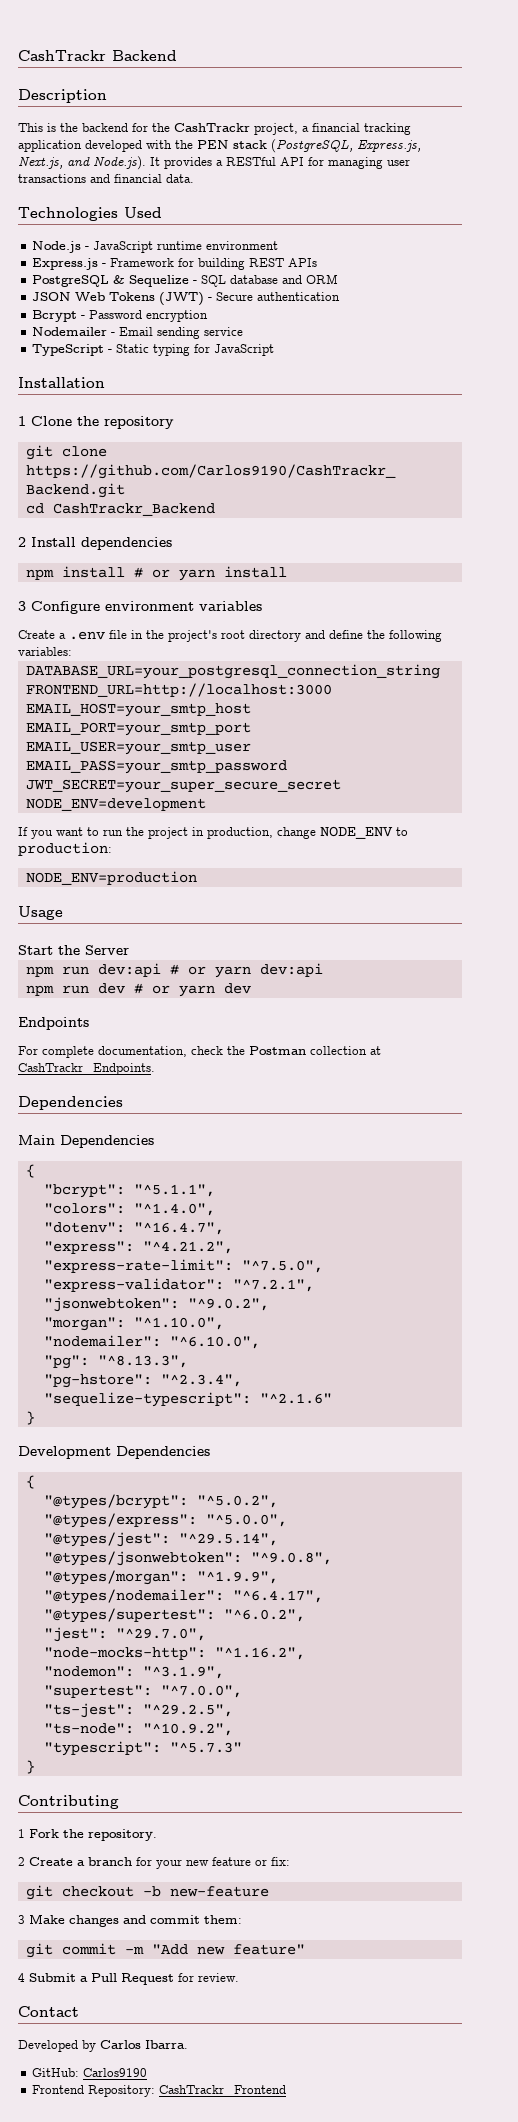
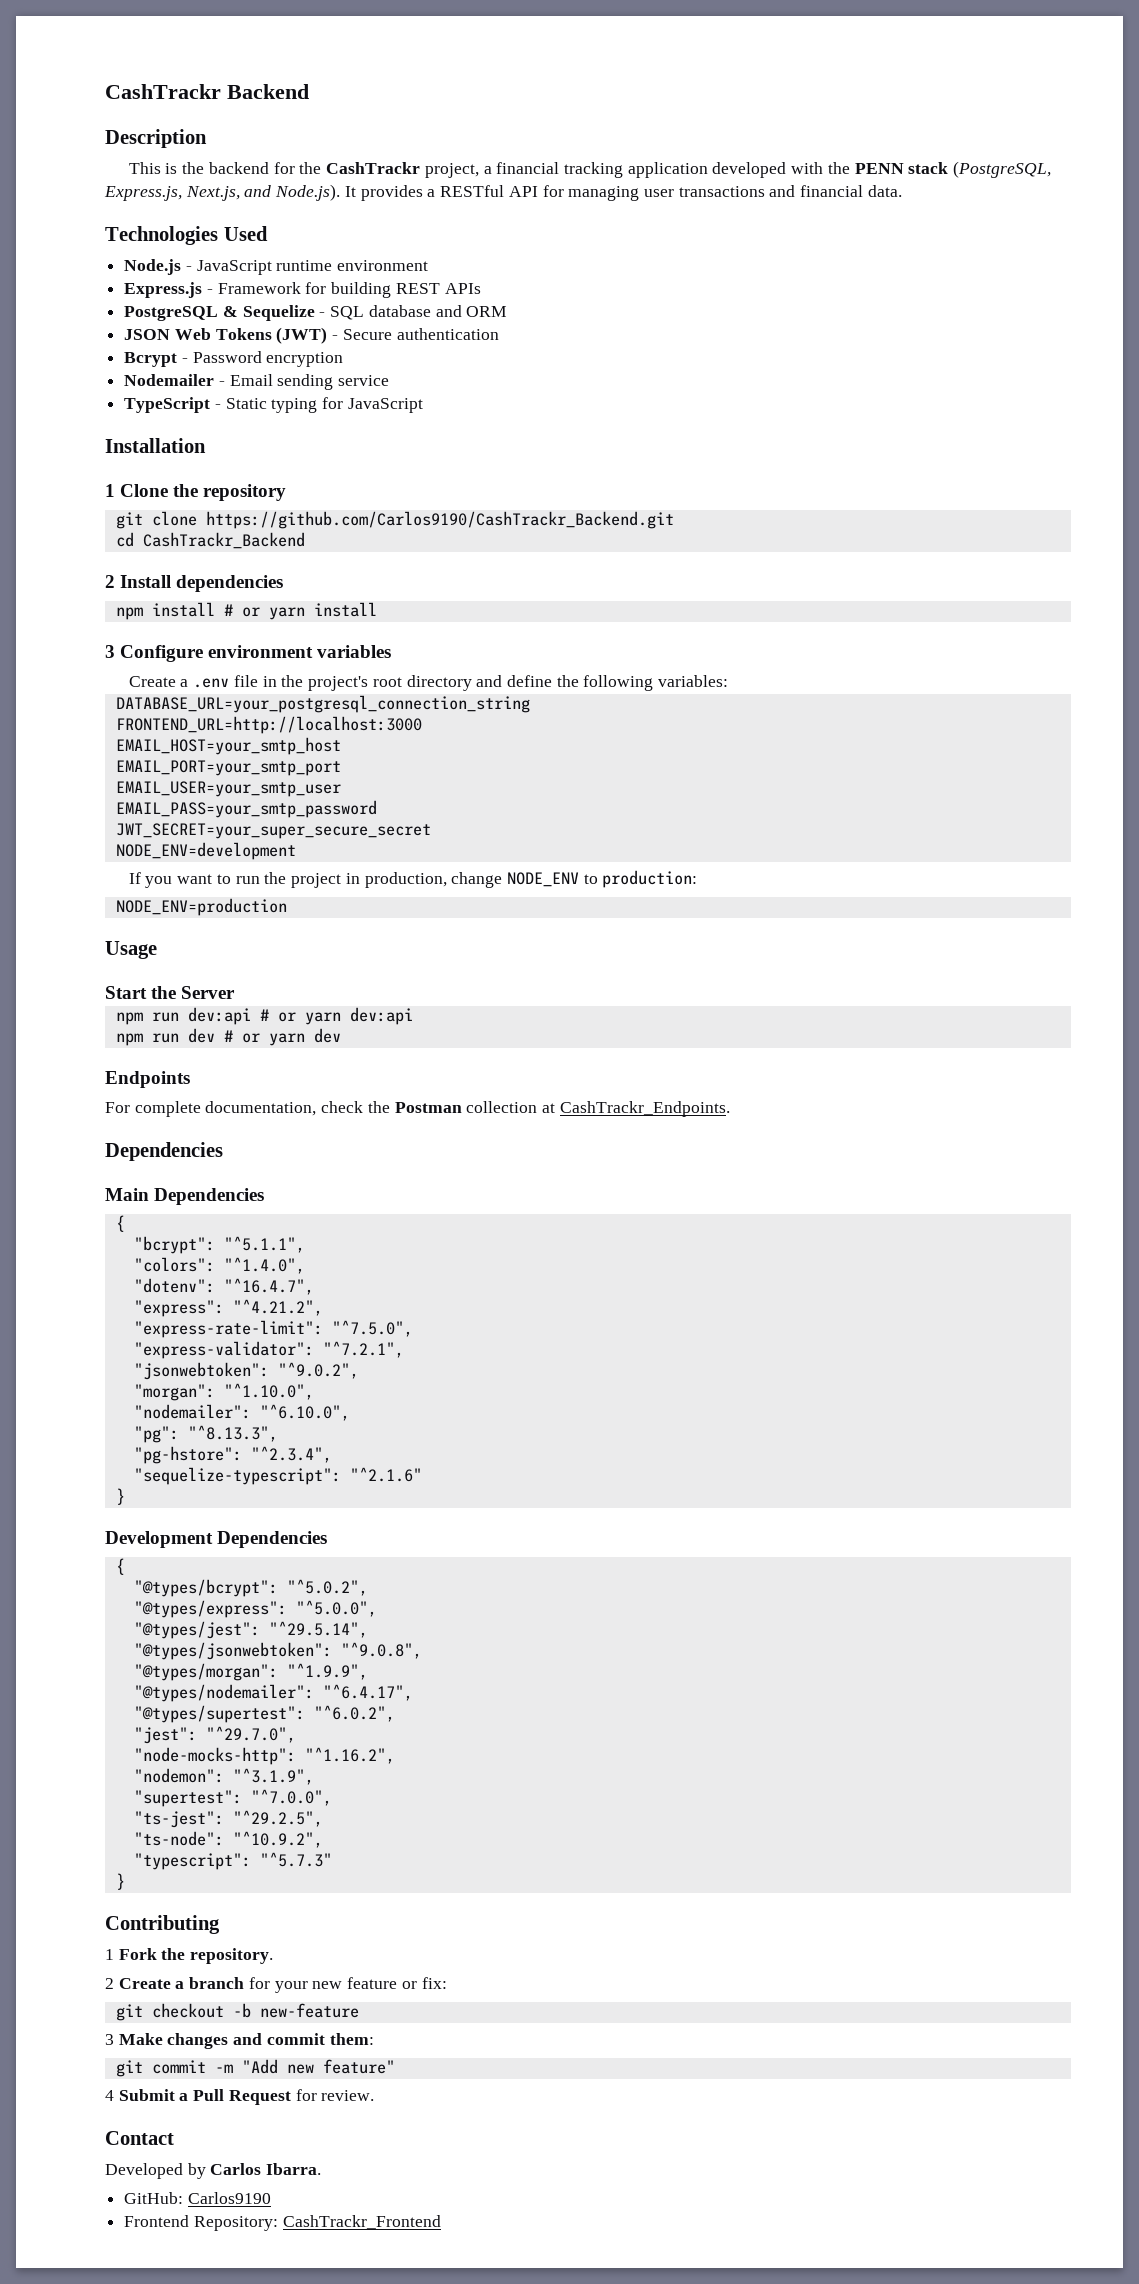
- This is the backend for the CashTrackr project, a financial tracking application developed with the PEN stack (PostgreSQL, Express.js, Next.js, and Node.js). It provides a RESTful API for managing user transactions and financial data.
+ This is the backend for the CashTrackr project, a financial tracking application developed with the PENN stack (PostgreSQL, Express.js, Next.js, and Node.js). It provides a RESTful API for managing user transactions and financial data.

